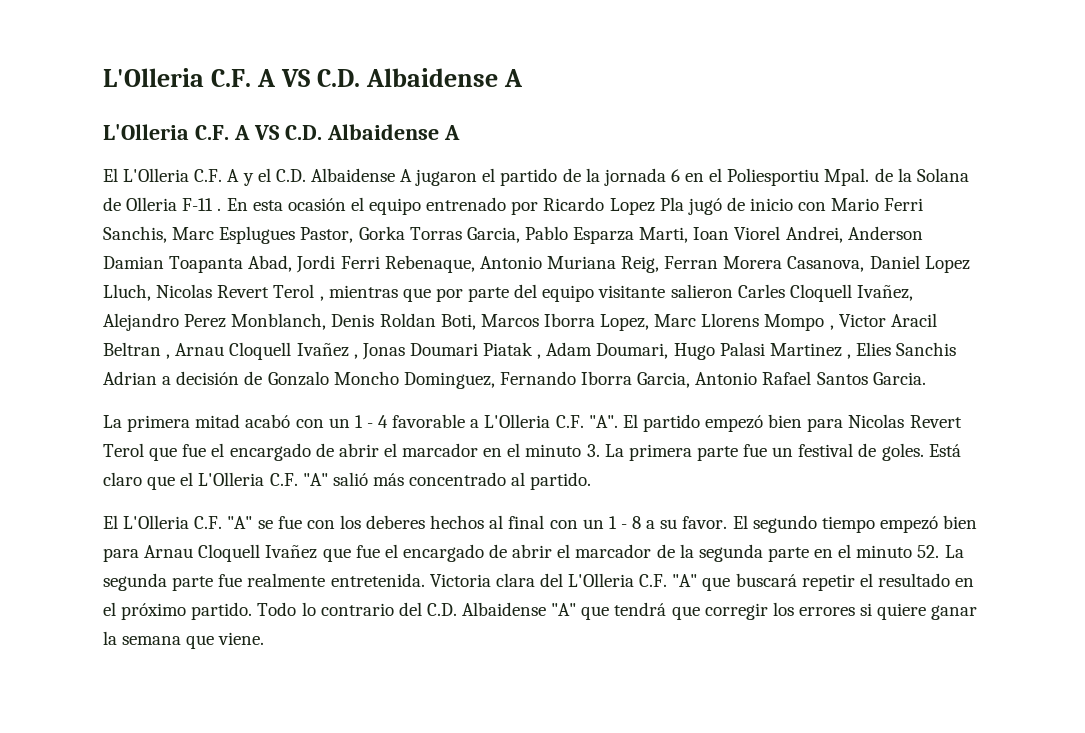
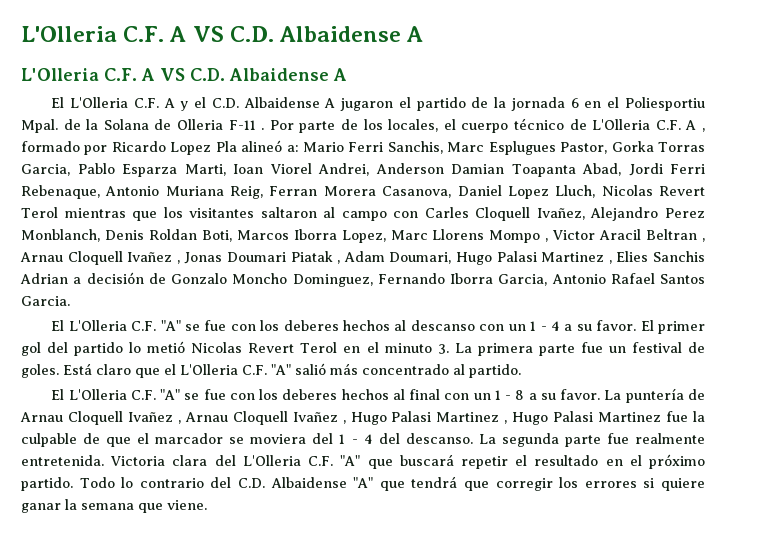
- En esta ocasión el equipo entrenado por Ricardo Lopez Pla jugó de inicio con Mario Ferri Sanchis, Marc Esplugues Pastor, Gorka Torras Garcia, Pablo Esparza Marti, Ioan Viorel Andrei, Anderson Damian Toapanta Abad, Jordi Ferri Rebenaque, Antonio Muriana Reig, Ferran Morera Casanova, Daniel Lopez Lluch, Nicolas Revert Terol , mientras que por parte del equipo visitante salieron Carles Cloquell Ivañez, Alejandro Perez Monblanch, Denis Roldan Boti, Marcos Iborra Lopez, Marc Llorens Mompo , Victor Aracil Beltran , Arnau Cloquell Ivañez , Jonas Doumari Piatak , Adam Doumari, Hugo Palasi Martinez , Elies Sanchis Adrian a decisión de Gonzalo Moncho Dominguez, Fernando Iborra Garcia, Antonio Rafael Santos Garcia.
+ Por parte de los locales, el cuerpo técnico de L'Olleria C.F. A , formado por Ricardo Lopez Pla alineó a: Mario Ferri Sanchis, Marc Esplugues Pastor, Gorka Torras Garcia, Pablo Esparza Marti, Ioan Viorel Andrei, Anderson Damian Toapanta Abad, Jordi Ferri Rebenaque, Antonio Muriana Reig, Ferran Morera Casanova, Daniel Lopez Lluch, Nicolas Revert Terol mientras que los visitantes saltaron al campo con Carles Cloquell Ivañez, Alejandro Perez Monblanch, Denis Roldan Boti, Marcos Iborra Lopez, Marc Llorens Mompo , Victor Aracil Beltran , Arnau Cloquell Ivañez , Jonas Doumari Piatak , Adam Doumari, Hugo Palasi Martinez , Elies Sanchis Adrian a decisión de Gonzalo Moncho Dominguez, Fernando Iborra Garcia, Antonio Rafael Santos Garcia.
- La primera mitad acabó con un 1 - 4 favorable a L'Olleria C.F. "A". El partido empezó bien para Nicolas Revert Terol que fue el encargado de abrir el marcador en el minuto 3. La primera parte fue un festival de goles.
+ El L'Olleria C.F. "A" se fue con los deberes hechos al descanso con un 1 - 4 a su favor. El primer gol del partido lo metió Nicolas Revert Terol en el minuto 3. La primera parte fue un festival de goles.
- El segundo tiempo empezó bien para Arnau Cloquell Ivañez que fue el encargado de abrir el marcador de la segunda parte en el minuto 52. La segunda parte fue realmente entretenida.
+ La puntería de Arnau Cloquell Ivañez , Arnau Cloquell Ivañez , Hugo Palasi Martinez , Hugo Palasi Martinez fue la culpable de que el marcador se moviera del 1 - 4 del descanso. La segunda parte fue realmente entretenida.

